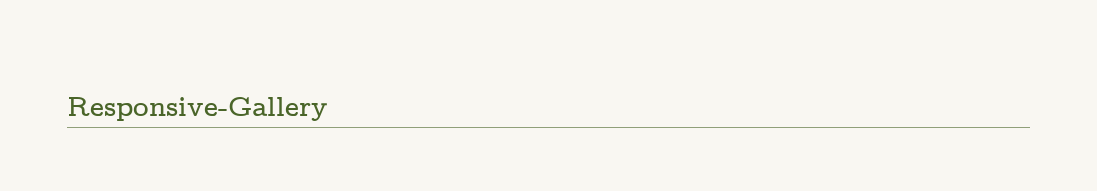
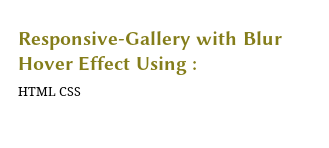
- Responsive-Gallery
+ Responsive-Gallery with Blur Hover Effect Using :
+ HTML CSS

